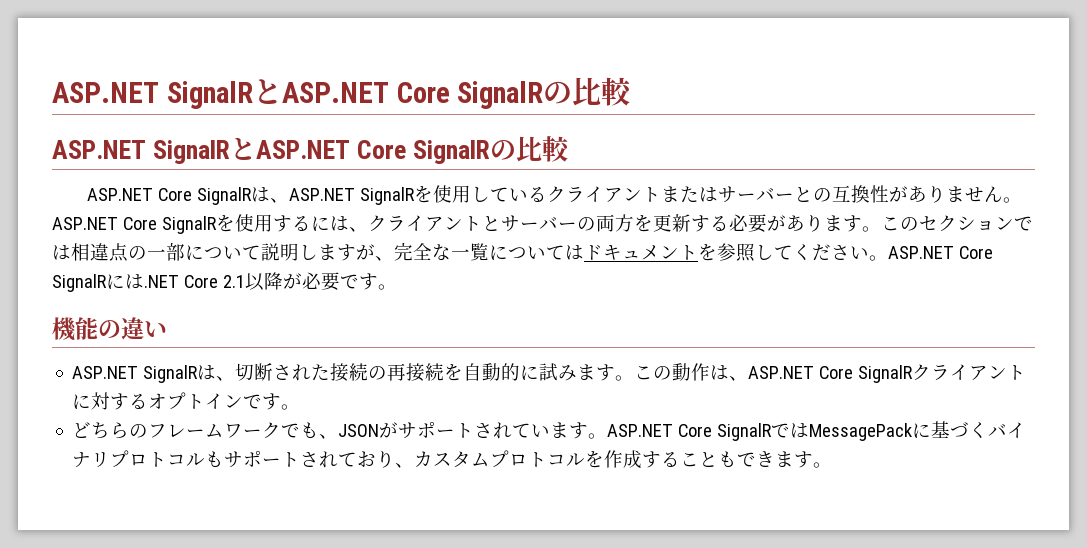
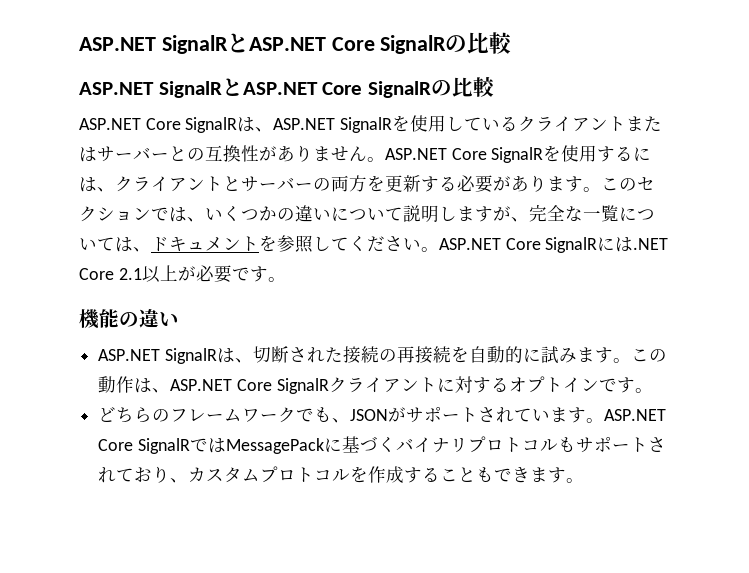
- このセクションでは相違点の一部について説明しますが、完全な一覧についてはドキュメントを参照してください。
+ このセクションでは、いくつかの違いについて説明しますが、完全な一覧については、ドキュメントを参照してください。
- ASP.NET Core SignalRには.NET Core 2.1以降が必要です。
+ ASP.NET Core SignalRには.NET Core 2.1以上が必要です。

